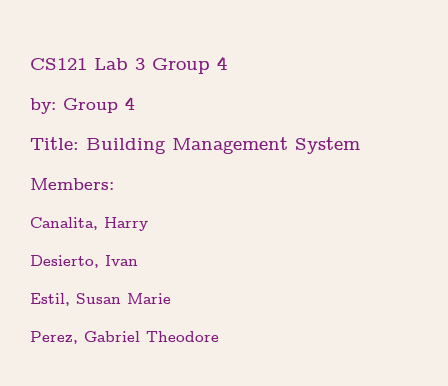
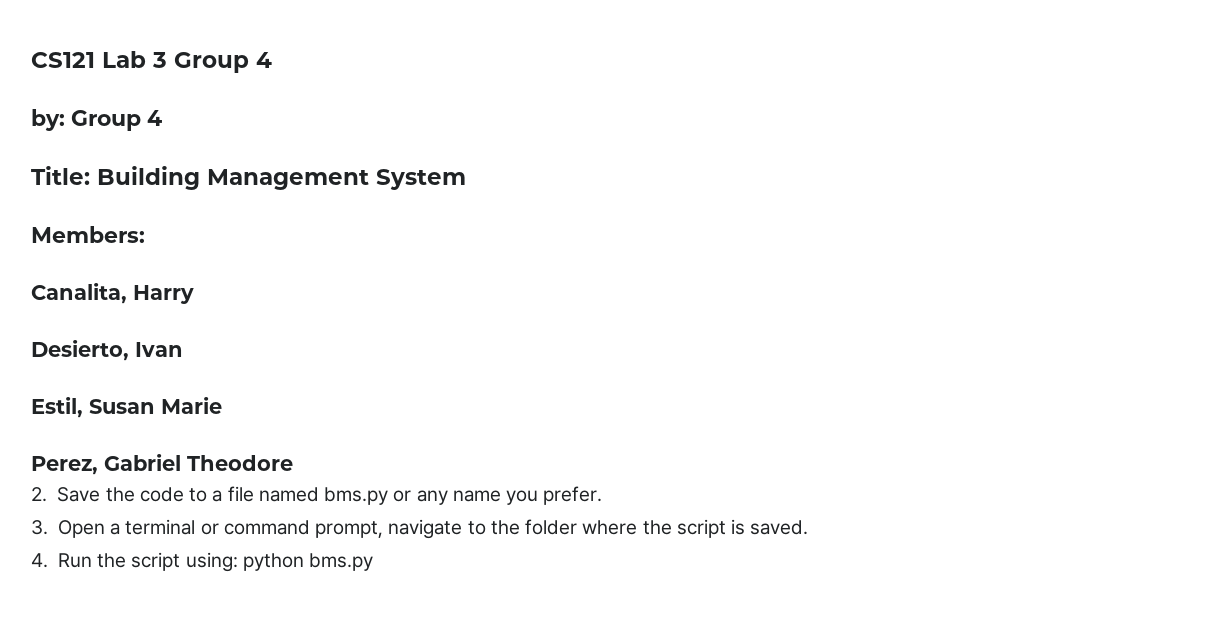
+ 2. Save the code to a file named bms.py or any name you prefer.
+ 3. Open a terminal or command prompt, navigate to the folder where the script is saved.
+ 4. Run the script using: python bms.py

